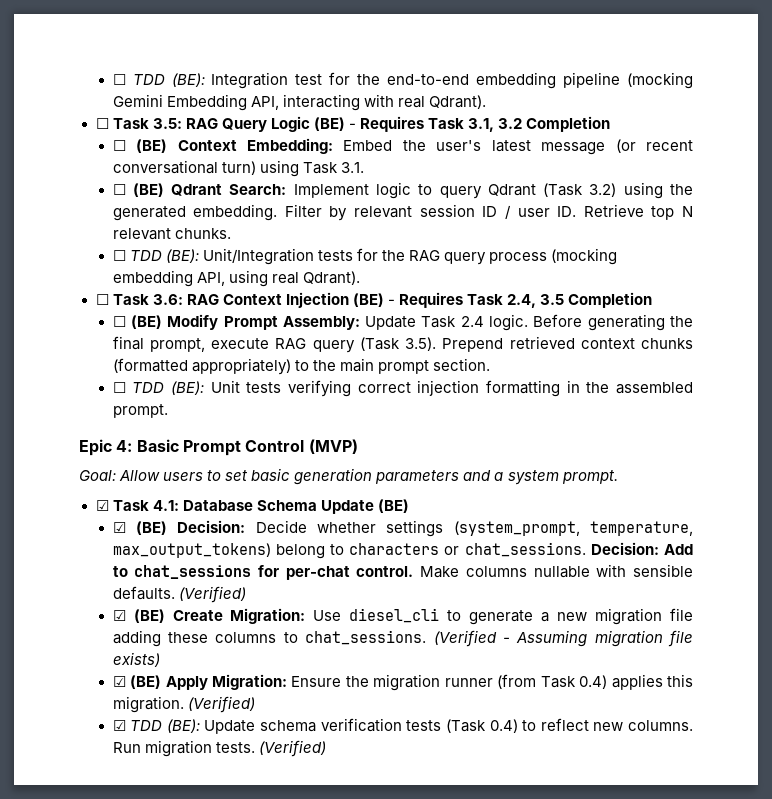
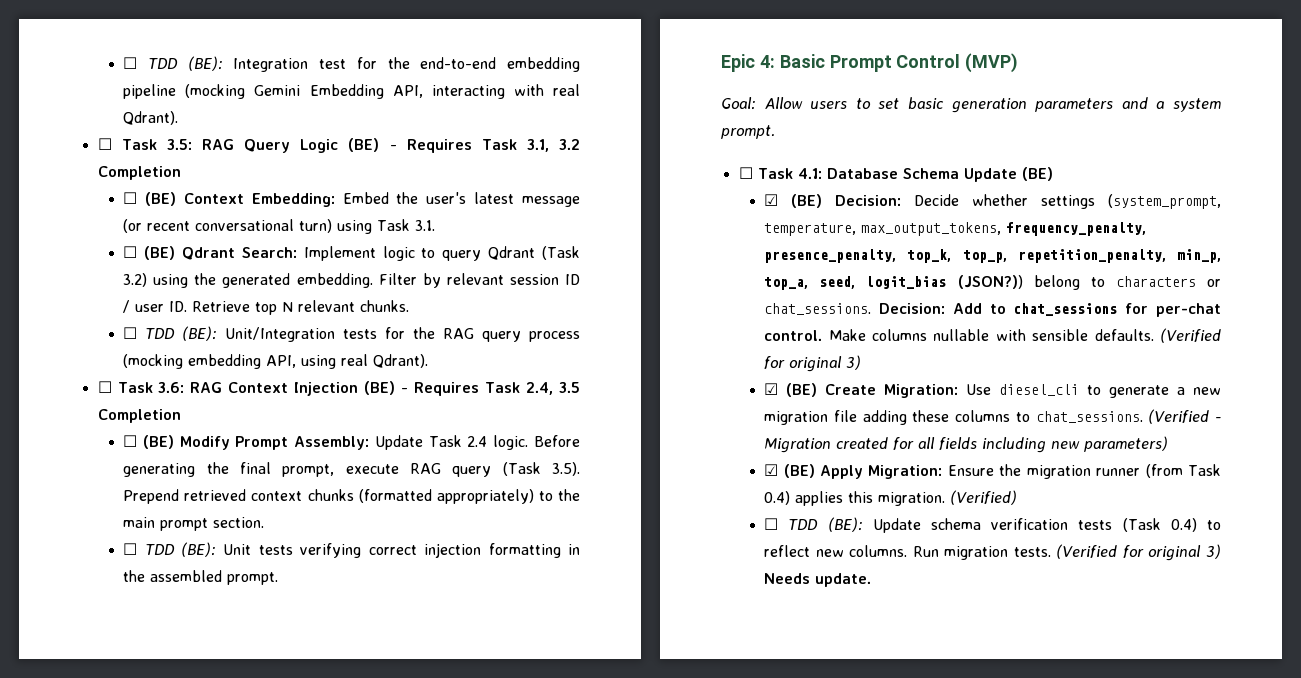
- ☑ Task 4.1: Database Schema Update (BE)
+ ☐ Task 4.1: Database Schema Update (BE)
- ☑ (BE) Decision: Decide whether settings (system_prompt, temperature, max_output_tokens) belong to characters or chat_sessions.
+ ☑ (BE) Decision: Decide whether settings (system_prompt, temperature, max_output_tokens, frequency_penalty, presence_penalty, top_k, top_p, repetition_penalty, min_p, top_a, seed, logit_bias (JSON?)) belong to characters or chat_sessions.
- Make columns nullable with sensible defaults. (Verified)
+ Make columns nullable with sensible defaults. (Verified for original 3)
- (Verified - Assuming migration file exists)
+ (Verified - Migration created for all fields including new parameters)
- ☑ TDD (BE): Update schema verification tests (Task 0.4) to reflect new columns.
+ ☐ TDD (BE): Update schema verification tests (Task 0.4) to reflect new columns.
- Run migration tests. (Verified)
+ Run migration tests. (Verified for original 3) Needs update.

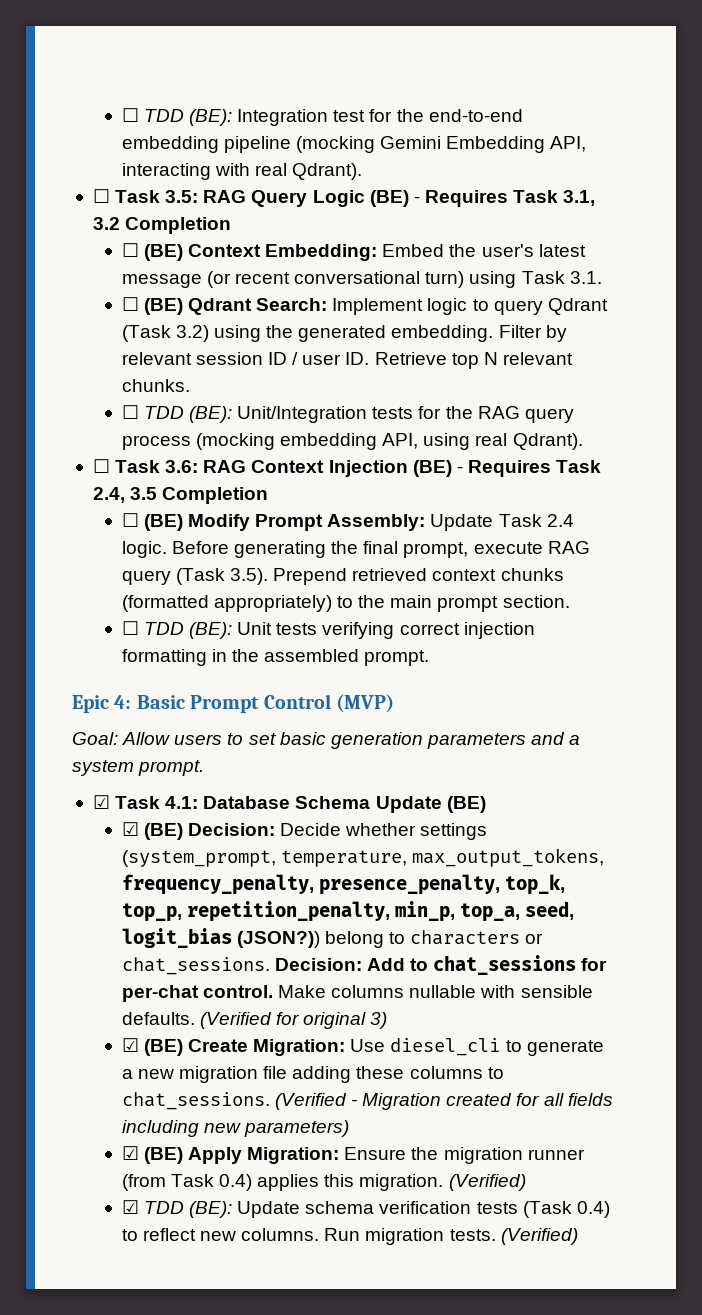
- ☐ Task 4.1: Database Schema Update (BE)
+ ☑ Task 4.1: Database Schema Update (BE)
- ☐ TDD (BE): Update schema verification tests (Task 0.4) to reflect new columns.
+ ☑ TDD (BE): Update schema verification tests (Task 0.4) to reflect new columns.
- Run migration tests. (Verified for original 3) Needs update.
+ Run migration tests. (Verified)

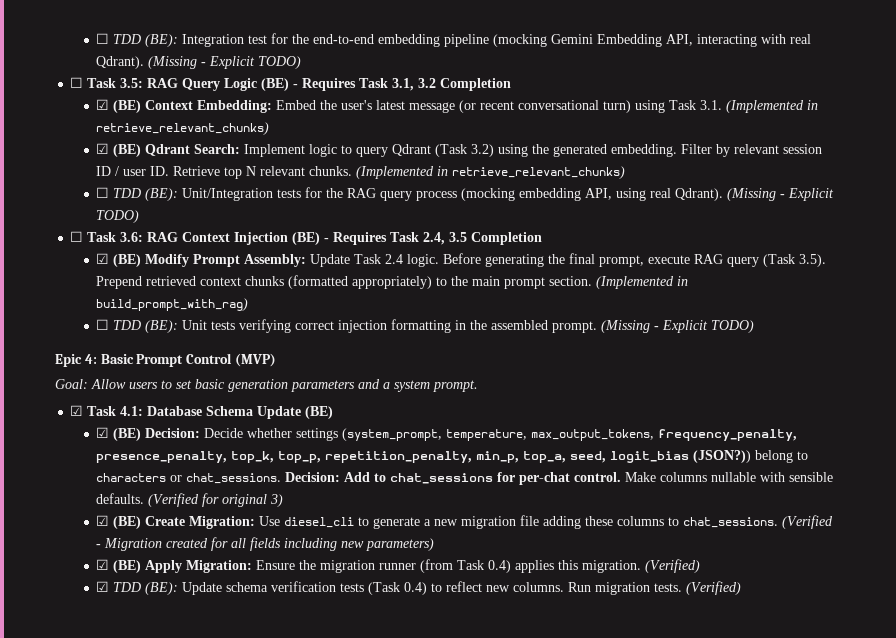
- ☐ TDD (BE): Integration test for the end-to-end embedding pipeline (mocking Gemini Embedding API, interacting with real Qdrant).
+ ☐ TDD (BE): Integration test for the end-to-end embedding pipeline (mocking Gemini Embedding API, interacting with real Qdrant). (Missing - Explicit TODO)
- ☐ (BE) Context Embedding: Embed the user's latest message (or recent conversational turn) using Task 3.1.
- ☐ (BE) Qdrant Search: Implement logic to query Qdrant (Task 3.2) using the generated embedding.
+ ☑ (BE) Context Embedding: Embed the user's latest message (or recent conversational turn) using Task 3.1. (Implemented in retrieve_relevant_chunks)
+ ☑ (BE) Qdrant Search: Implement logic to query Qdrant (Task 3.2) using the generated embedding.
- Filter by relevant session ID / user ID. Retrieve top N relevant chunks.
+ Filter by relevant session ID / user ID. Retrieve top N relevant chunks. (Implemented in retrieve_relevant_chunks)
- ☐ TDD (BE): Unit/Integration tests for the RAG query process (mocking embedding API, using real Qdrant).
+ ☐ TDD (BE): Unit/Integration tests for the RAG query process (mocking embedding API, using real Qdrant). (Missing - Explicit TODO)
- ☐ (BE) Modify Prompt Assembly: Update Task 2.4 logic.
+ ☑ (BE) Modify Prompt Assembly: Update Task 2.4 logic.
+ (Implemented in build_prompt_with_rag)
- ☐ TDD (BE): Unit tests verifying correct injection formatting in the assembled prompt.
+ ☐ TDD (BE): Unit tests verifying correct injection formatting in the assembled prompt. (Missing - Explicit TODO)

